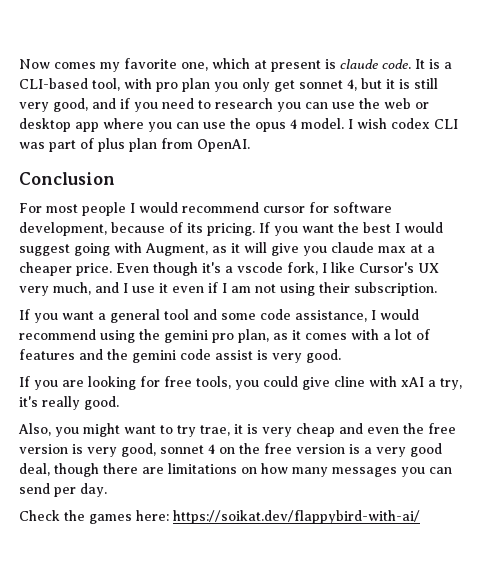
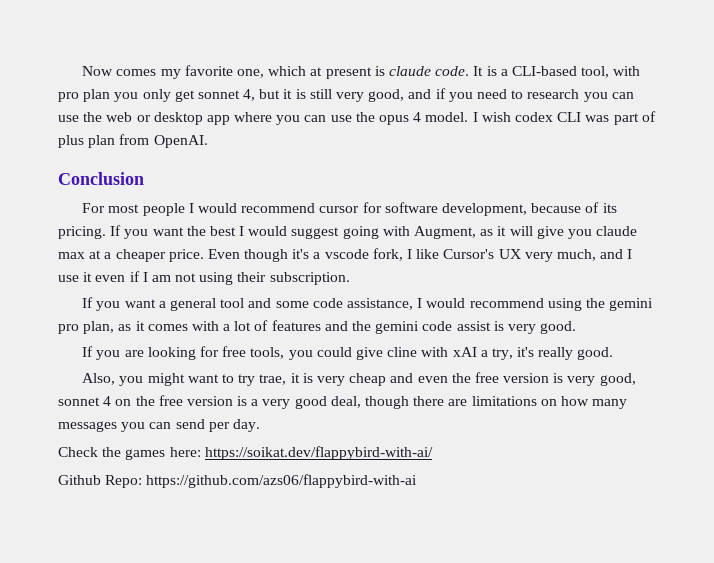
+ Github Repo: https://github.com/azs06/flappybird-with-ai

